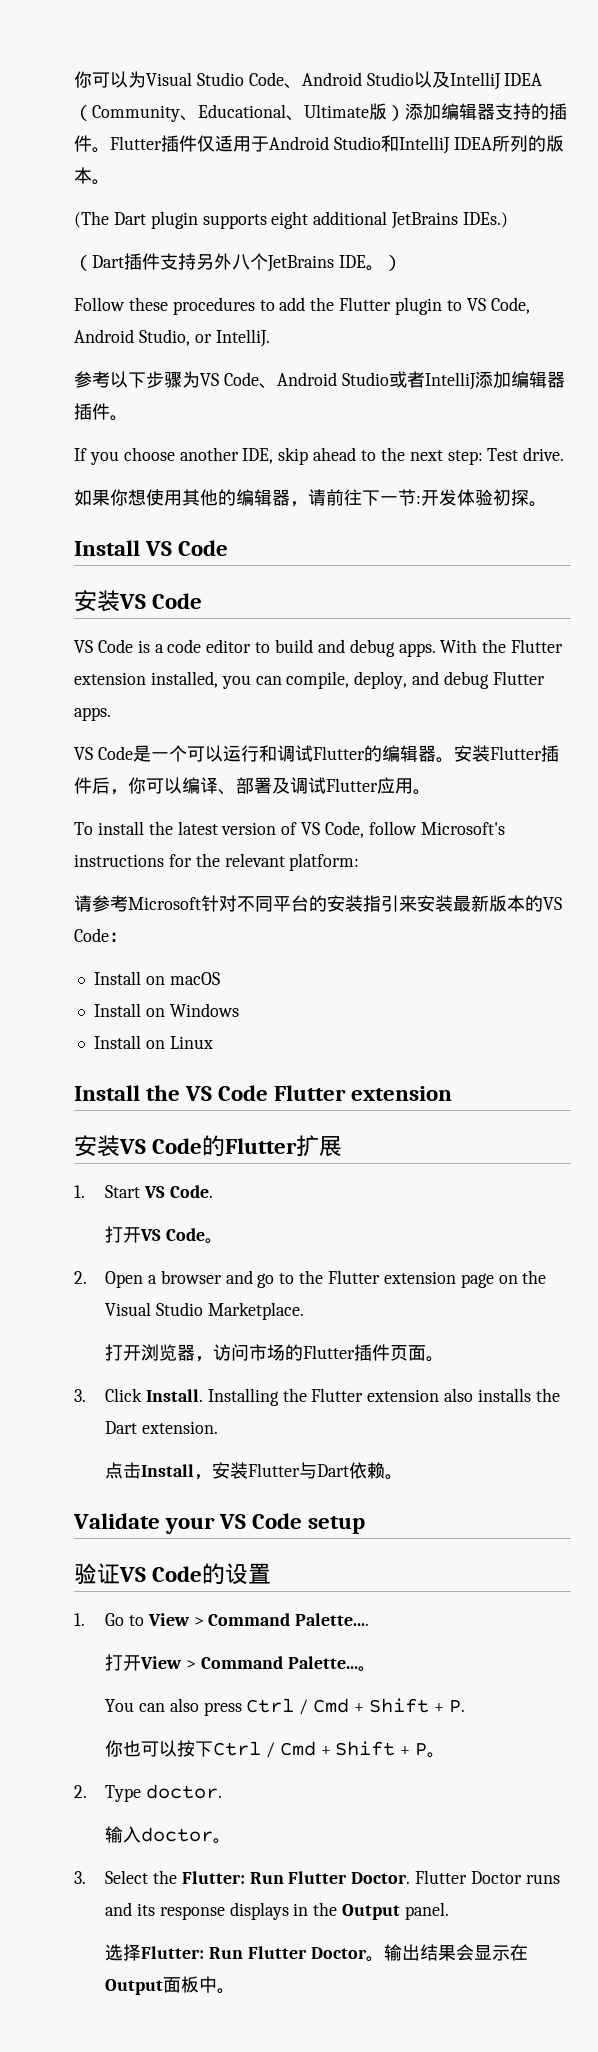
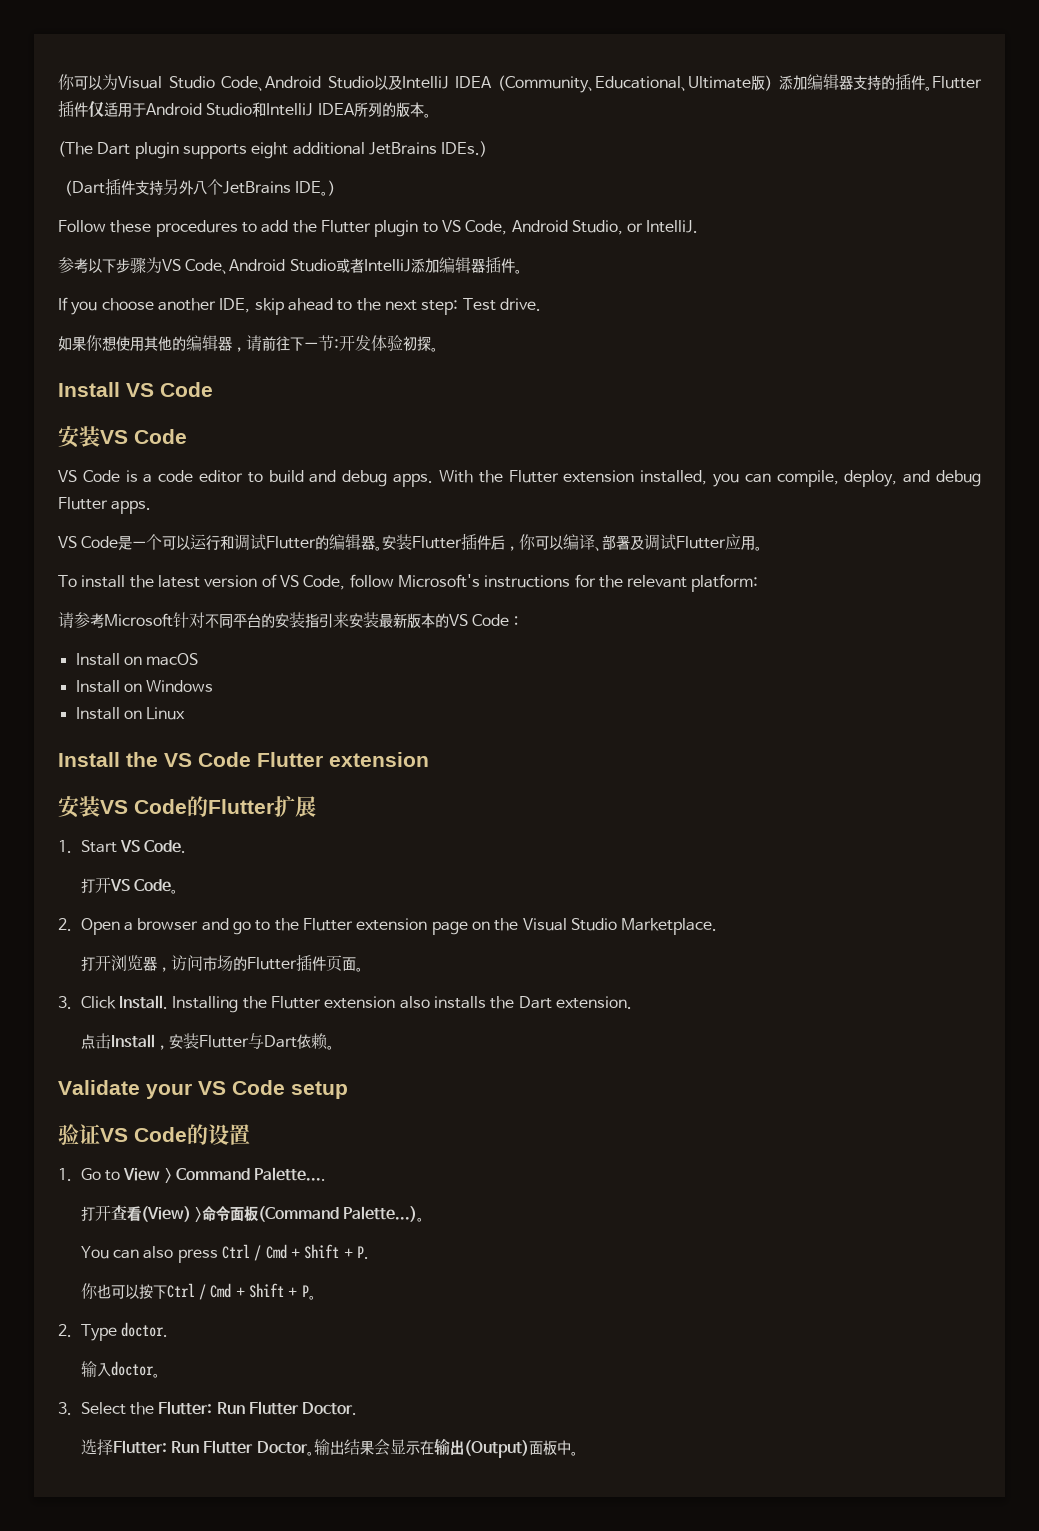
- 打开View > Command Palette...
+ 打开查看(View) >命令面板(Command Palette...)
- Flutter Doctor runs and its response displays in the Output panel.
- 输出结果会显示在Output面板中。
+ 输出结果会显示在输出(Output)面板中。

